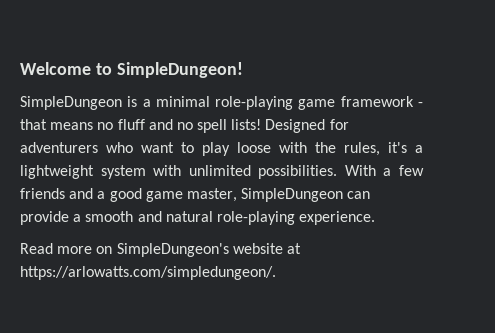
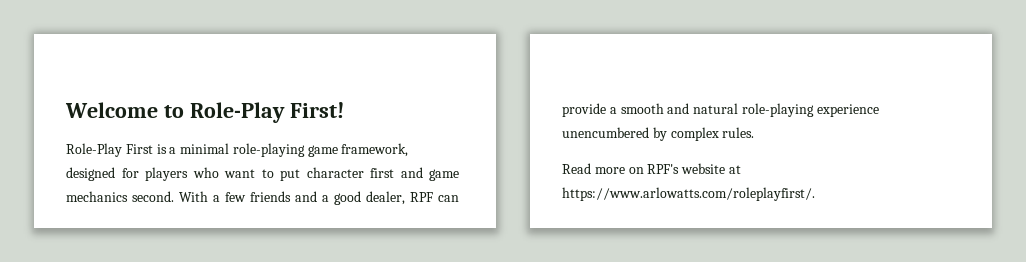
- Welcome to SimpleDungeon!
- SimpleDungeon is a minimal role-playing game framework - that means no fluff and no spell lists! Designed for adventurers who want to play loose with the rules, it's a lightweight system with unlimited possibilities.
+ Welcome to Role-Play First!
+ Role-Play First is a minimal role-playing game framework, designed for players who want to put character first and game mechanics second.
- With a few friends and a good game master, SimpleDungeon can provide a smooth and natural role-playing experience.
+ With a few friends and a good dealer, RPF can provide a smooth and natural role-playing experience unencumbered by complex rules.
- Read more on SimpleDungeon's website at https://arlowatts.com/simpledungeon/.
+ Read more on RPF's website at https://www.arlowatts.com/roleplayfirst/.

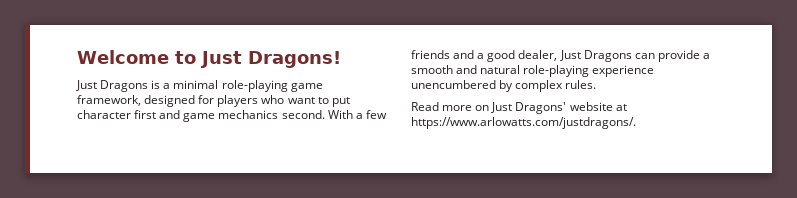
- Welcome to Role-Play First!
- Role-Play First is a minimal role-playing game framework, designed for players who want to put character first and game mechanics second.
+ Welcome to Just Dragons!
+ Just Dragons is a minimal role-playing game framework, designed for players who want to put character first and game mechanics second.
- With a few friends and a good dealer, RPF can provide a smooth and natural role-playing experience unencumbered by complex rules.
+ With a few friends and a good dealer, Just Dragons can provide a smooth and natural role-playing experience unencumbered by complex rules.
- Read more on RPF's website at https://www.arlowatts.com/roleplayfirst/.
+ Read more on Just Dragons' website at https://www.arlowatts.com/justdragons/.

